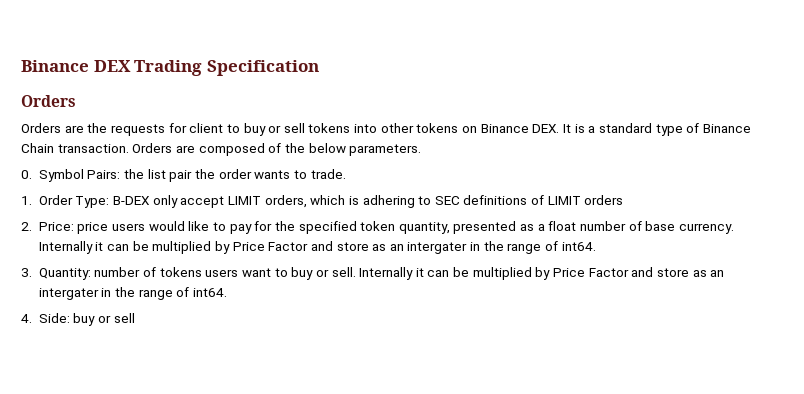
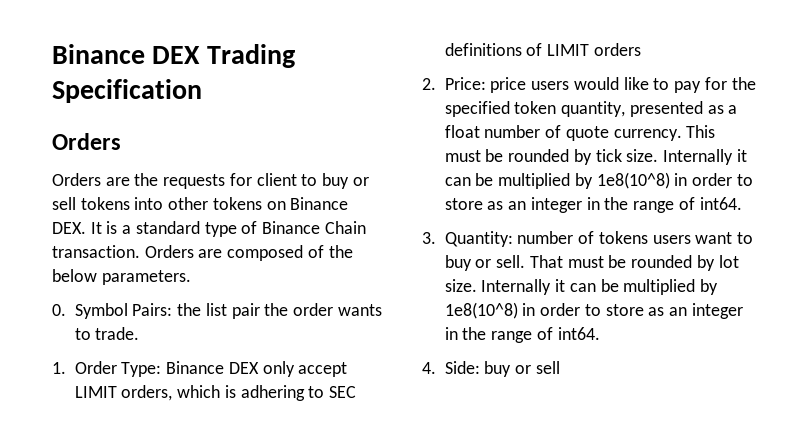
- 1. Order Type: B-DEX only accept LIMIT orders, which is adhering to SEC definitions of LIMIT orders
+ 1. Order Type: Binance DEX only accept LIMIT orders, which is adhering to SEC definitions of LIMIT orders
- 2. Price: price users would like to pay for the specified token quantity, presented as a float number of base currency. Internally it can be multiplied by Price Factor and store as an intergater in the range of int64.
+ 2. Price: price users would like to pay for the specified token quantity, presented as a float number of quote currency. This must be rounded by tick size. Internally it can be multiplied by 1e8(10^8) in order to store as an integer in the range of int64.
- 3. Quantity: number of tokens users want to buy or sell. Internally it can be multiplied by Price Factor and store as an intergater in the range of int64.
+ 3. Quantity: number of tokens users want to buy or sell. That must be rounded by lot size. Internally it can be multiplied by 1e8(10^8) in order to store as an integer in the range of int64.

